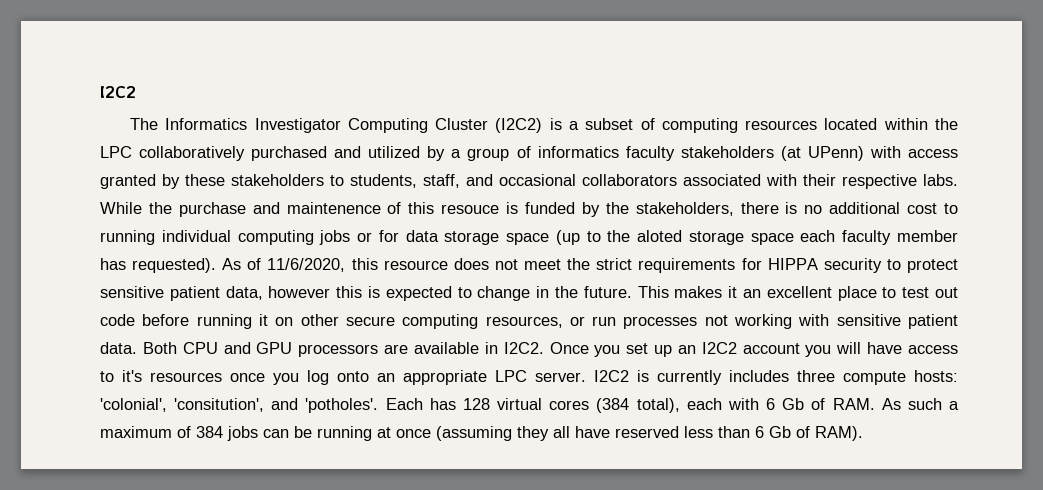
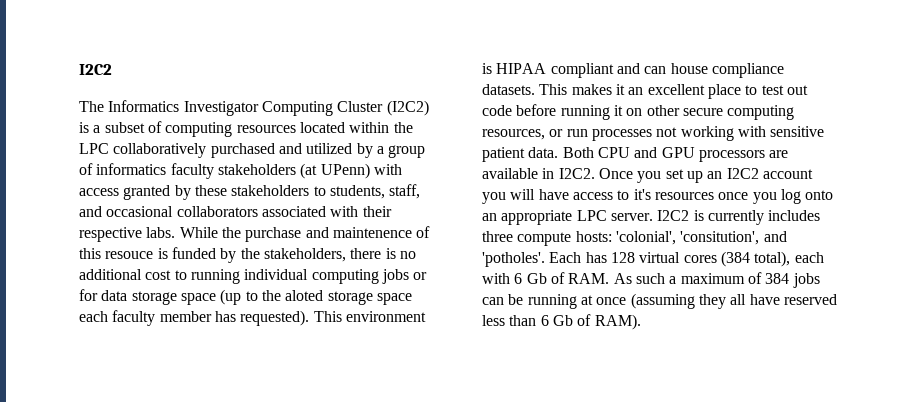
- As of 11/6/2020, this resource does not meet the strict requirements for HIPPA security to protect sensitive patient data, however this is expected to change in the future.
+ This environment is HIPAA compliant and can house compliance datasets.

